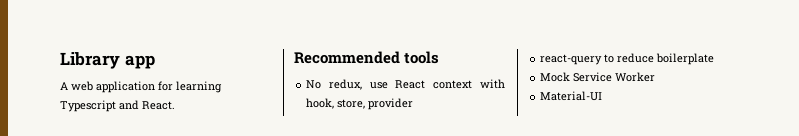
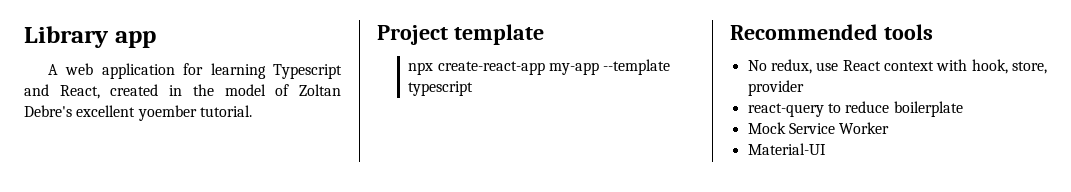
- A web application for learning Typescript and React.
+ A web application for learning Typescript and React, created in the model of Zoltan Debre's excellent yoember tutorial.
+ Project template
+ npx create-react-app my-app --template typescript

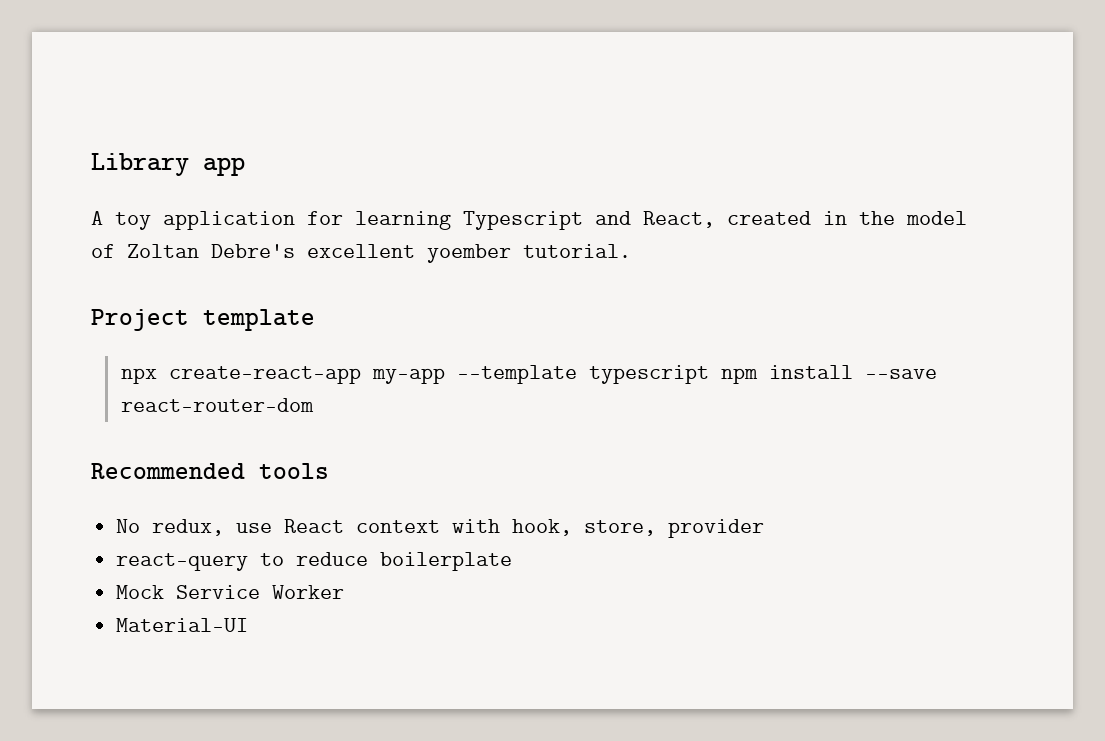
- A web application for learning Typescript and React, created in the model of Zoltan Debre's excellent yoember tutorial.
+ A toy application for learning Typescript and React, created in the model of Zoltan Debre's excellent yoember tutorial.
- npx create-react-app my-app --template typescript
+ npx create-react-app my-app --template typescript npm install --save react-router-dom

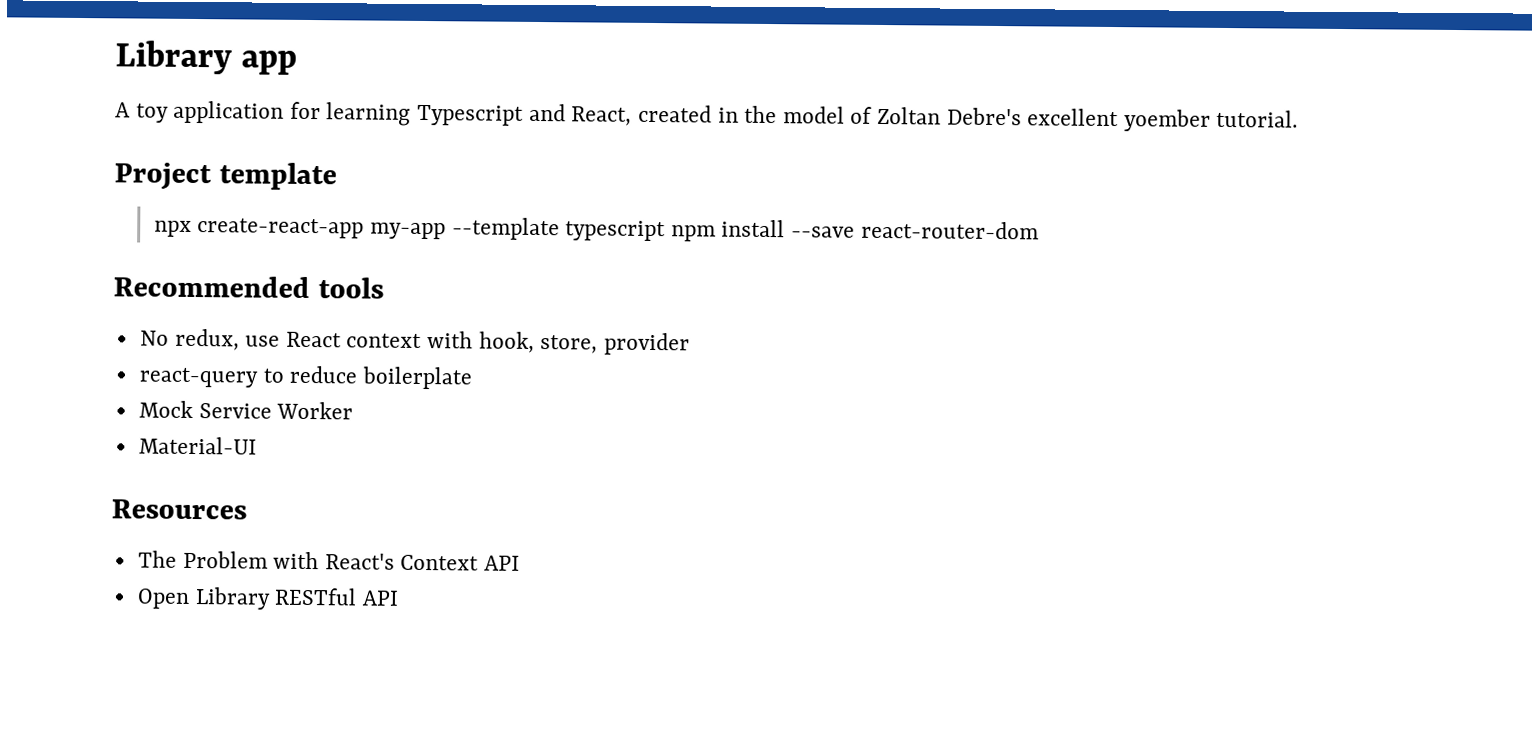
+ Resources
+ The Problem with React's Context API
+ Open Library RESTful API

